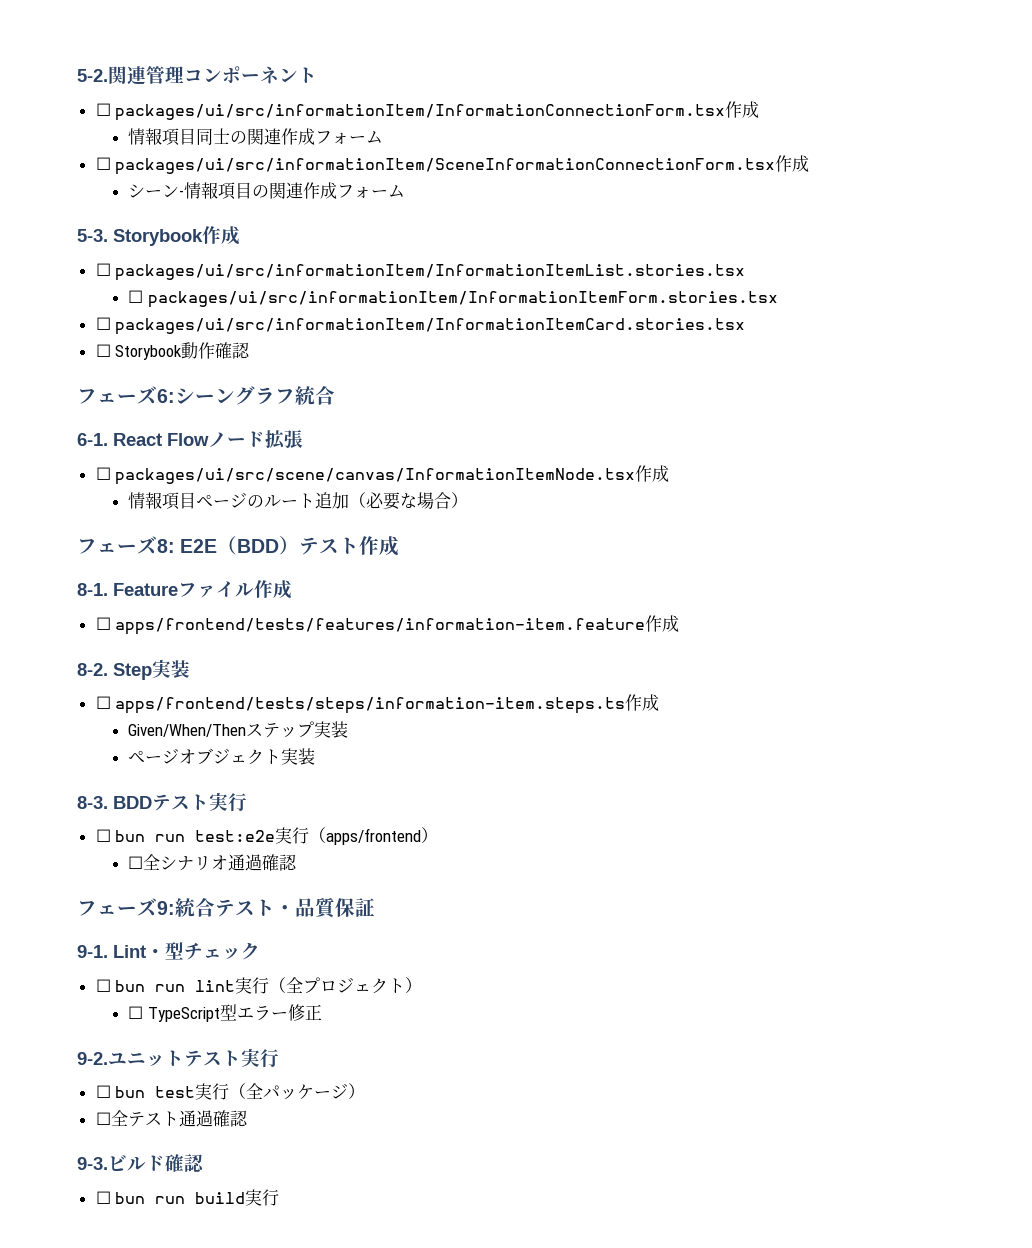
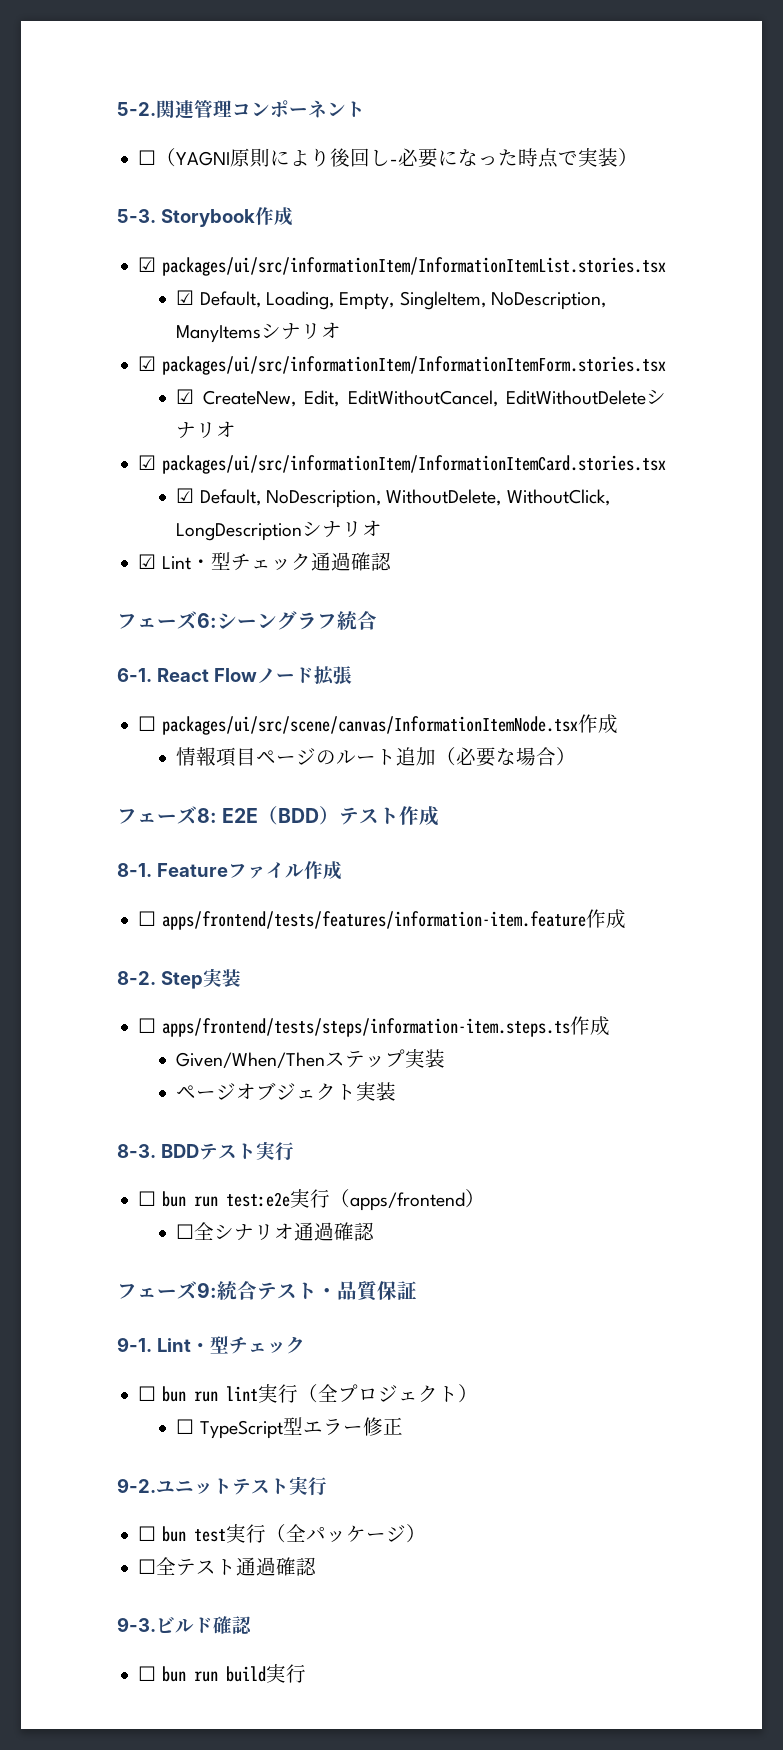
- ☐ packages/ui/src/informationItem/InformationConnectionForm.tsx作成
- 情報項目同士の関連作成フォーム
- ☐ packages/ui/src/informationItem/SceneInformationConnectionForm.tsx作成
- シーン-情報項目の関連作成フォーム
+ ☐（YAGNI原則により後回し-必要になった時点で実装）
- ☐ packages/ui/src/informationItem/InformationItemList.stories.tsx
+ ☑ packages/ui/src/informationItem/InformationItemList.stories.tsx
- ☐ packages/ui/src/informationItem/InformationItemForm.stories.tsx
- ☐ packages/ui/src/informationItem/InformationItemCard.stories.tsx
- ☐ Storybook動作確認
+ ☑ Default, Loading, Empty, SingleItem, NoDescription, ManyItemsシナリオ
+ ☑ packages/ui/src/informationItem/InformationItemForm.stories.tsx
+ ☑ CreateNew, Edit, EditWithoutCancel, EditWithoutDeleteシナリオ
+ ☑ packages/ui/src/informationItem/InformationItemCard.stories.tsx
+ ☑ Default, NoDescription, WithoutDelete, WithoutClick, LongDescriptionシナリオ
+ ☑ Lint・型チェック通過確認

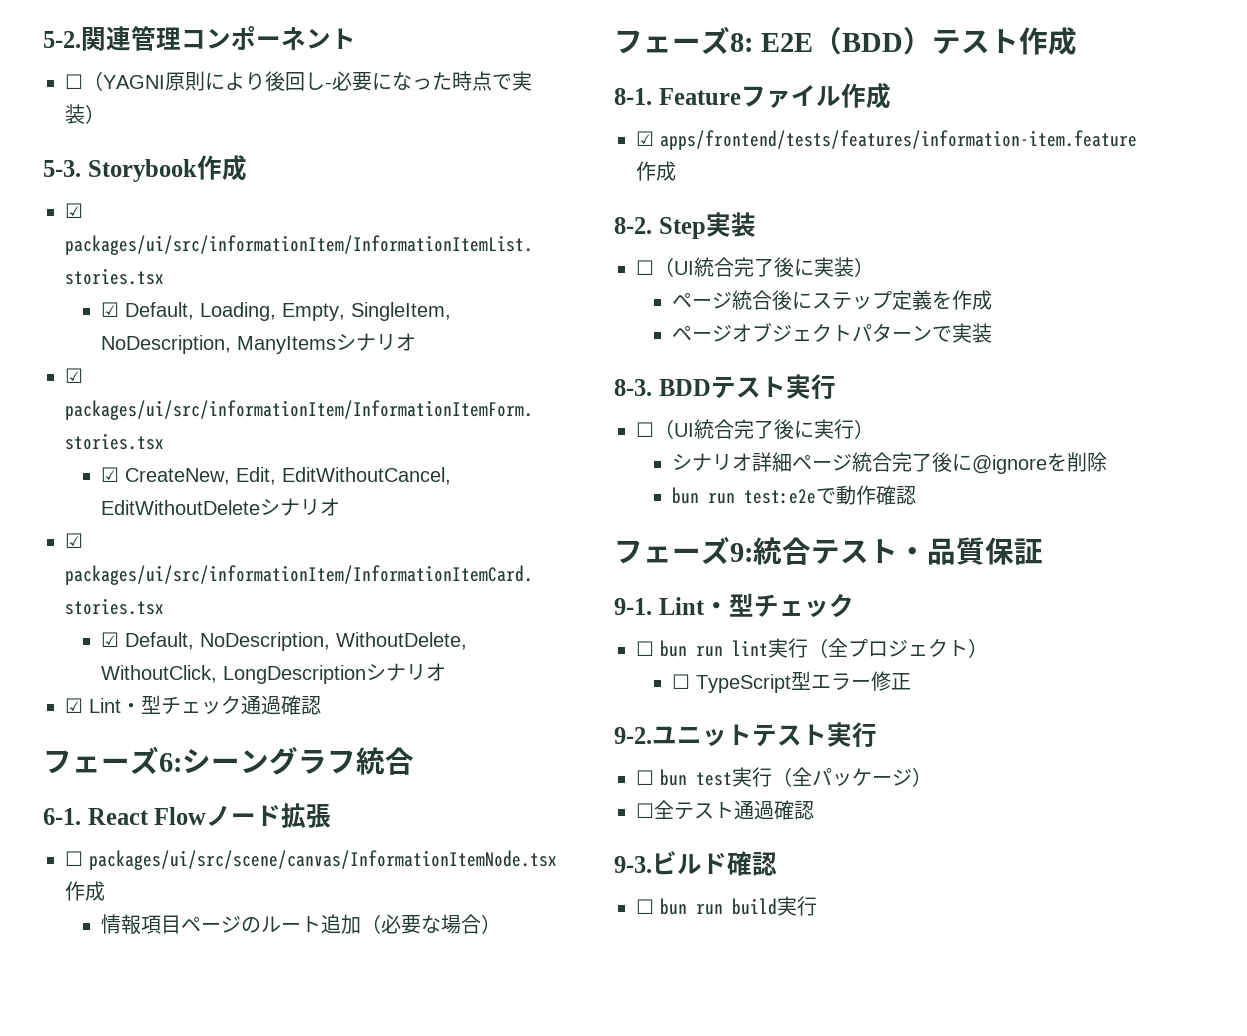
- ☐ apps/frontend/tests/features/information-item.feature作成
+ ☑ apps/frontend/tests/features/information-item.feature作成
- ☐ apps/frontend/tests/steps/information-item.steps.ts作成
- Given/When/Thenステップ実装
+ ☐（UI統合完了後に実装）
+ ページ統合後にステップ定義を作成
- ページオブジェクト実装
+ ページオブジェクトパターンで実装
- ☐ bun run test:e2e実行（apps/frontend）
- ☐全シナリオ通過確認
+ ☐（UI統合完了後に実行）
+ シナリオ詳細ページ統合完了後に@ignoreを削除
+ bun run test:e2eで動作確認

